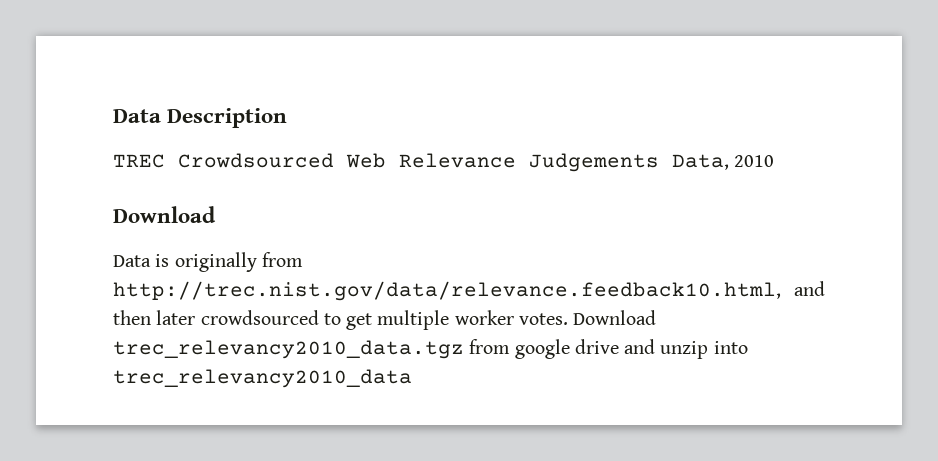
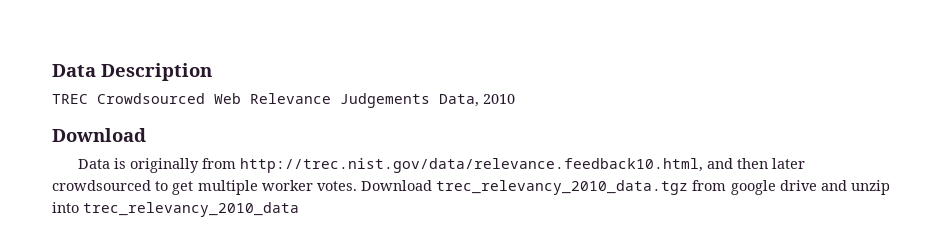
- Download trec_relevancy2010_data.tgz from google drive and unzip into trec_relevancy2010_data
+ Download trec_relevancy_2010_data.tgz from google drive and unzip into trec_relevancy_2010_data

